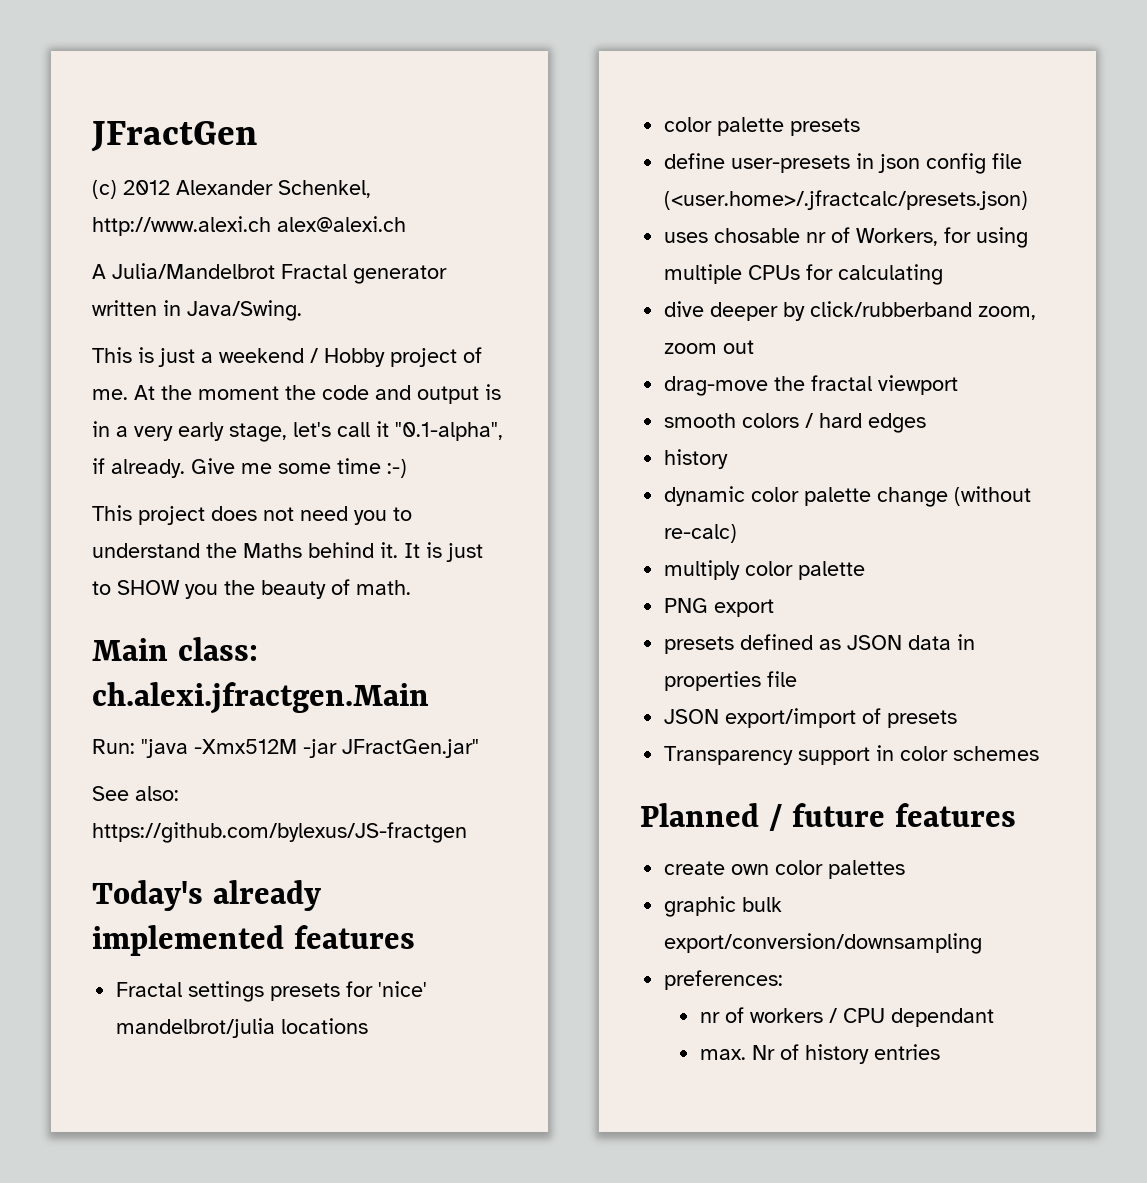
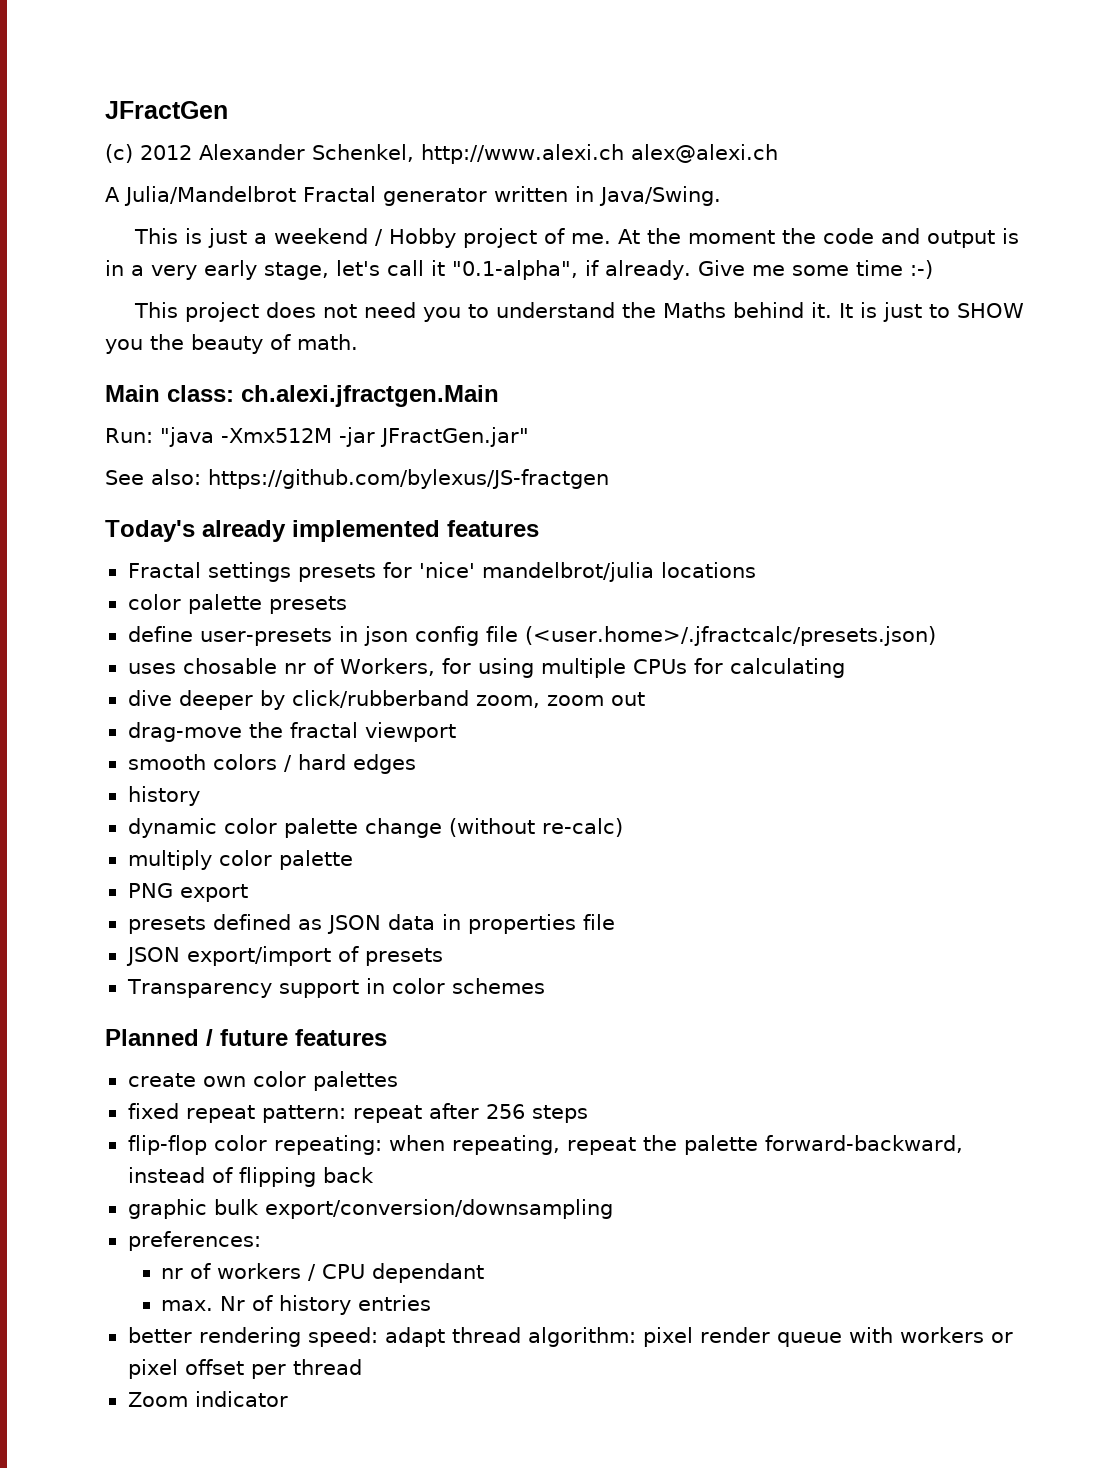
+ fixed repeat pattern: repeat after 256 steps
+ flip-flop color repeating: when repeating, repeat the palette forward-backward, instead of flipping back
+ better rendering speed: adapt thread algorithm: pixel render queue with workers or pixel offset per thread
+ Zoom indicator

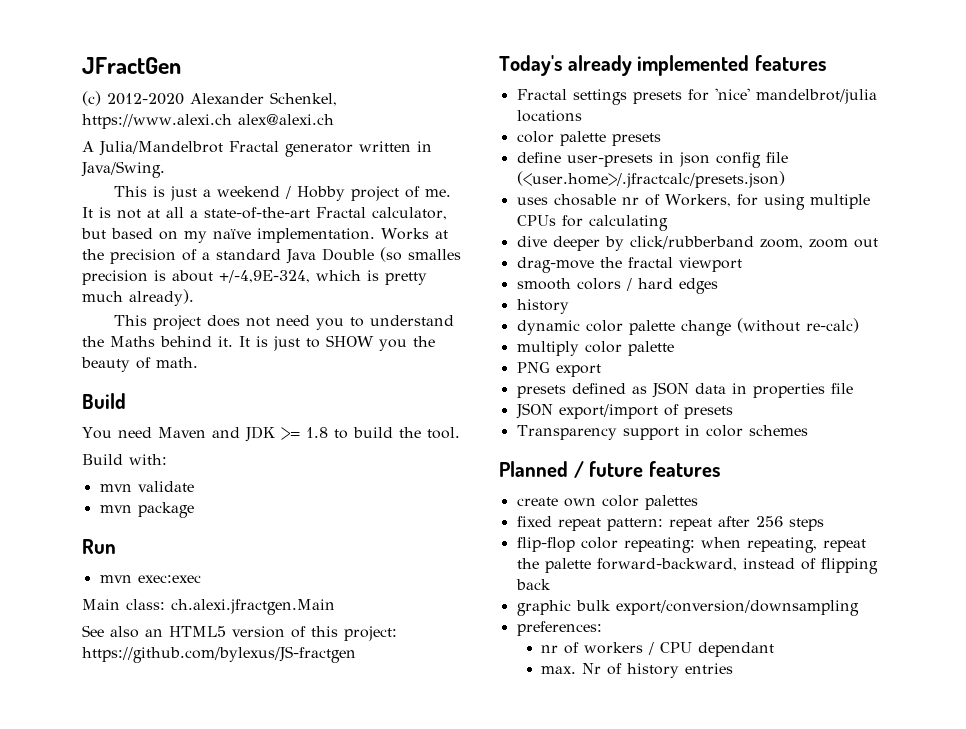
- (c) 2012 Alexander Schenkel, http://www.alexi.ch alex@alexi.ch
+ (c) 2012-2020 Alexander Schenkel, https://www.alexi.ch alex@alexi.ch
- At the moment the code and output is in a very early stage, let's call it "0.1-alpha", if already. Give me some time :-)
+ It is not at all a state-of-the-art Fractal calculator, but based on my naïve implementation. Works at the precision of a standard Java Double (so smalles precision is about +/-4,9E-324, which is pretty much already).
  It is just to SHOW you the beauty of math.
+ Build
+ You need Maven and JDK >= 1.8 to build the tool.
+ Build with:
+ mvn validate
+ mvn package
+ Run
+ mvn exec:exec
  Main class: ch.alexi.jfractgen.Main
- Run: "java -Xmx512M -jar JFractGen.jar"
- See also: https://github.com/bylexus/JS-fractgen
+ See also an HTML5 version of this project: https://github.com/bylexus/JS-fractgen
- better rendering speed: adapt thread algorithm: pixel render queue with workers or pixel offset per thread
- Zoom indicator

